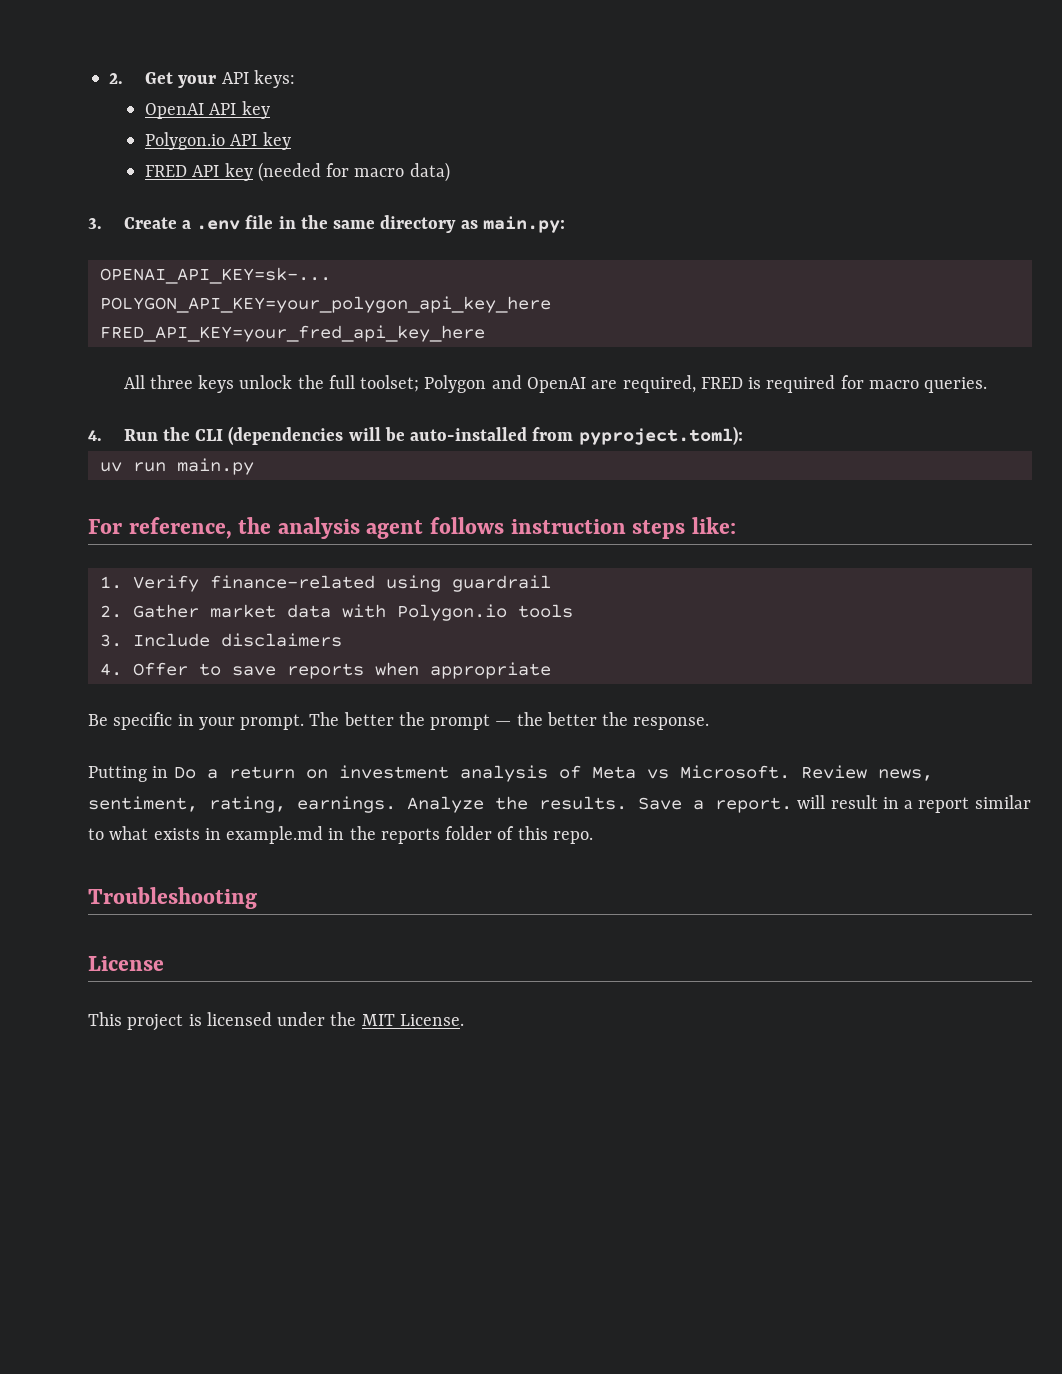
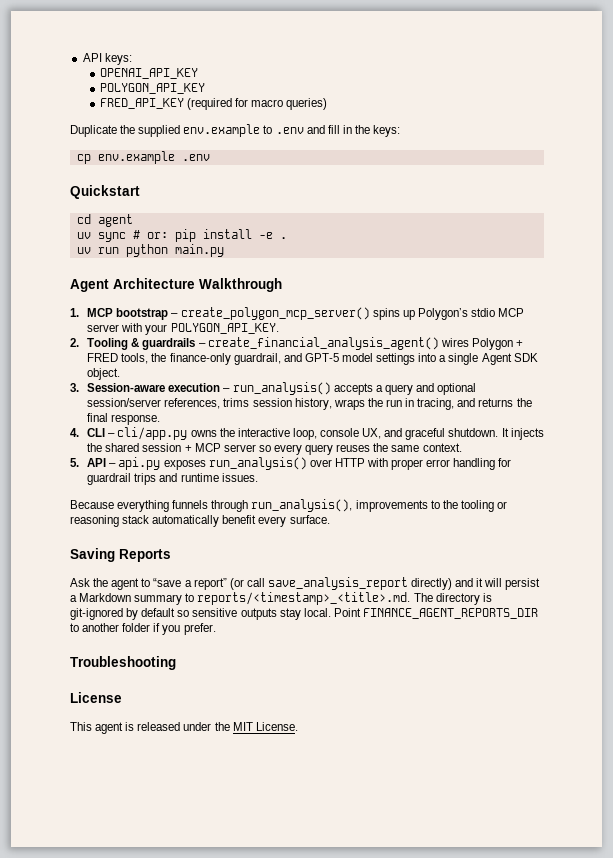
- 2. Get your API keys:
+ API keys:
- OpenAI API key
- Polygon.io API key
- FRED API key (needed for macro data)
- 3. Create a .env file in the same directory as main.py:
- OPENAI_API_KEY=sk-...
- POLYGON_API_KEY=your_polygon_api_key_here
- FRED_API_KEY=your_fred_api_key_here
- All three keys unlock the full toolset; Polygon and OpenAI are required, FRED is required for macro queries.
- 4. Run the CLI (dependencies will be auto-installed from pyproject.toml):
+ OPENAI_API_KEY
+ POLYGON_API_KEY
+ FRED_API_KEY (required for macro queries)
+ Duplicate the supplied env.example to .env and fill in the keys:
+ cp env.example .env
+ Quickstart
+ cd agent
+ uv sync # or: pip install -e .
- uv run main.py
+ uv run python main.py
- For reference, the analysis agent follows instruction steps like:
- 1. Verify finance-related using guardrail
- 2. Gather market data with Polygon.io tools
- 3. Include disclaimers
- 4. Offer to save reports when appropriate
- Be specific in your prompt. The better the prompt — the better the response.
- Putting in Do a return on investment analysis of Meta vs Microsoft. Review news, sentiment, rating, earnings. Analyze the results. Save a report. will result in a report similar to what exists in example.md in the reports folder of this repo.
+ Agent Architecture Walkthrough
+ 1. MCP bootstrap – create_polygon_mcp_server() spins up Polygon’s stdio MCP server with your POLYGON_API_KEY.
+ 2. Tooling & guardrails – create_financial_analysis_agent() wires Polygon + FRED tools, the finance-only guardrail, and GPT‑5 model settings into a single Agent SDK object.
+ 3. Session-aware execution – run_analysis() accepts a query and optional session/server references, trims session history, wraps the run in tracing, and returns the final response.
+ 4. CLI – cli/app.py owns the interactive loop, console UX, and graceful shutdown. It injects the shared session + MCP server so every query reuses the same context.
+ 5. API – api.py exposes run_analysis() over HTTP with proper error handling for guardrail trips and runtime issues.
+ Because everything funnels through run_analysis(), improvements to the tooling or reasoning stack automatically benefit every surface.
+ Saving Reports
+ Ask the agent to “save a report” (or call save_analysis_report directly) and it will persist a Markdown summary to reports/<timestamp>_<title>.md. The directory is git-ignored by default so sensitive outputs stay local. Point FINANCE_AGENT_REPORTS_DIR to another folder if you prefer.
- This project is licensed under the MIT License.
+ This agent is released under the MIT License.

